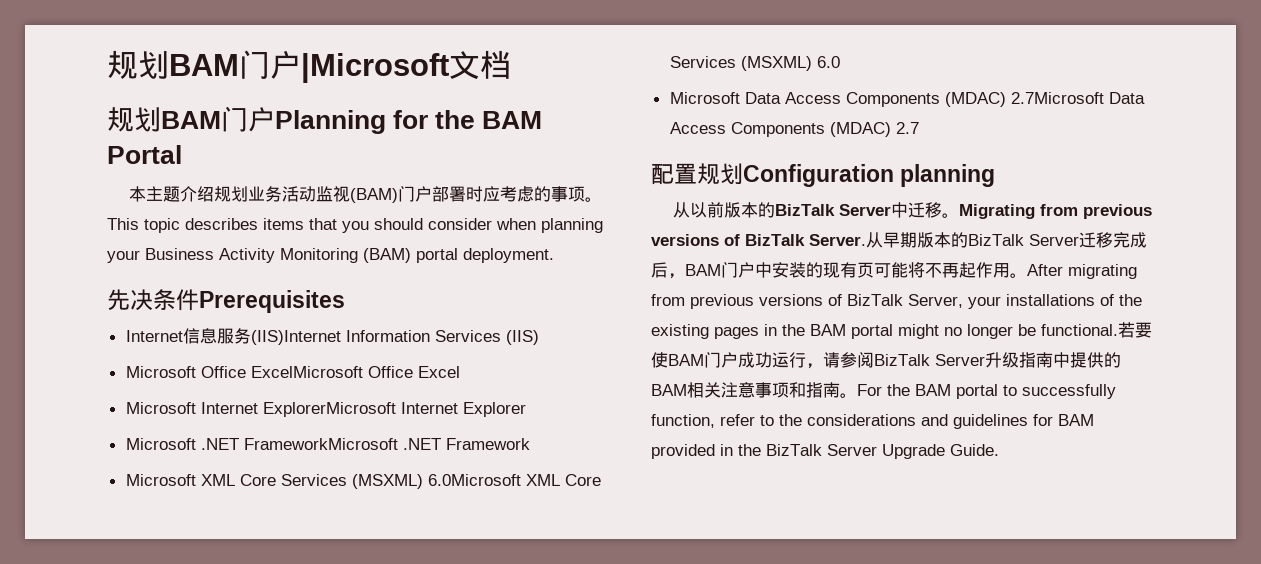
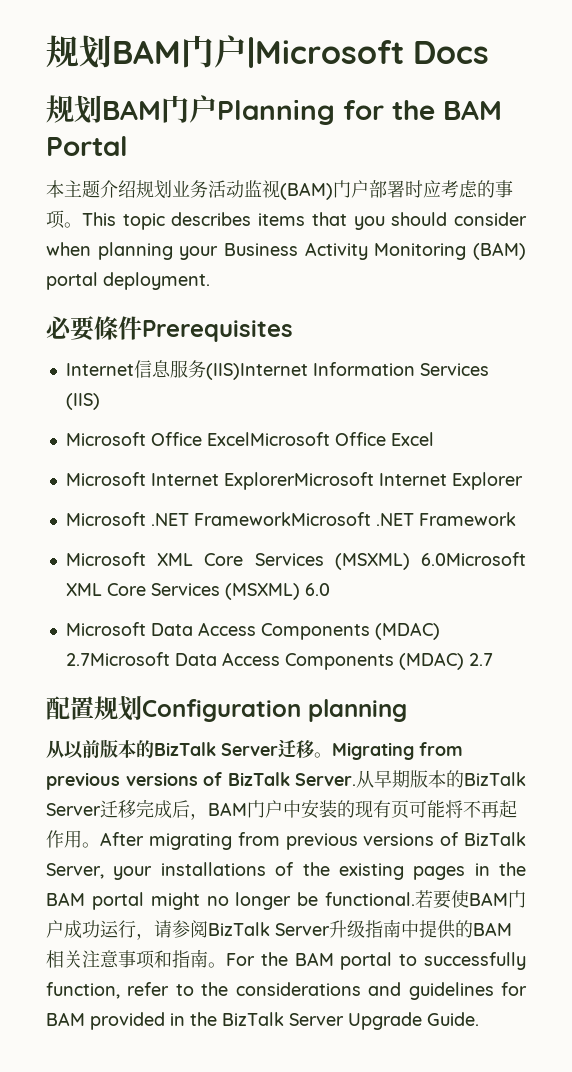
- 规划BAM门户|Microsoft文档
+ 规划BAM门户|Microsoft Docs
- 先决条件Prerequisites
+ 必要條件Prerequisites
- 从以前版本的BizTalk Server中迁移。
+ 从以前版本的BizTalk Server迁移。

